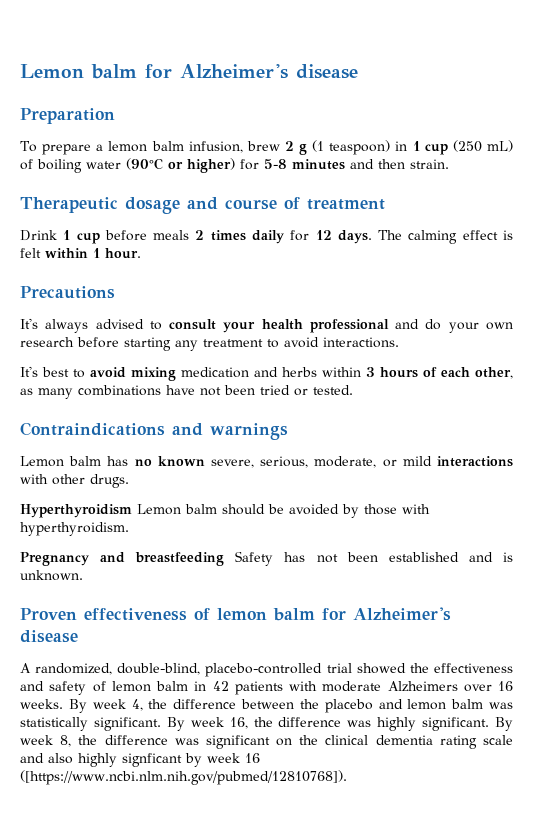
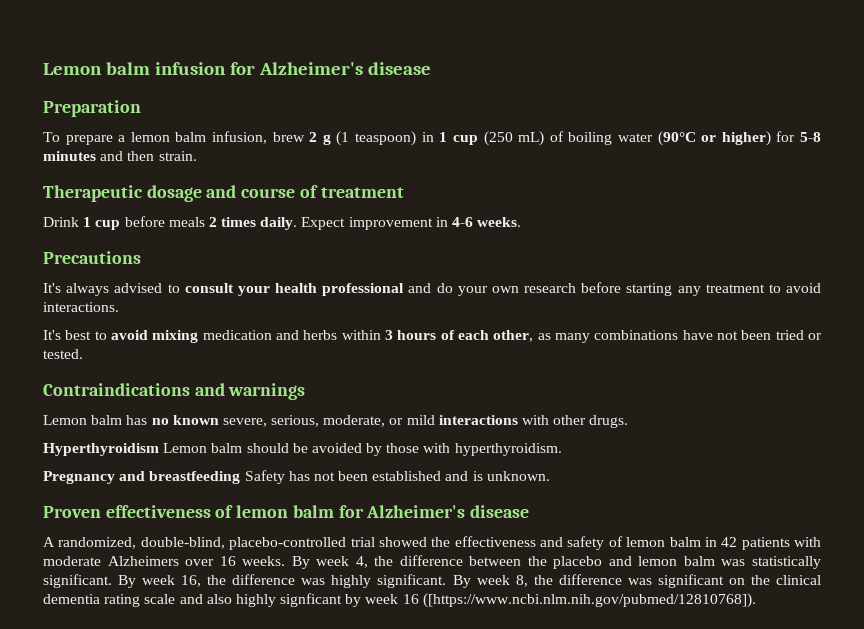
- Lemon balm for Alzheimer's disease
+ Lemon balm infusion for Alzheimer's disease
- Drink 1 cup before meals 2 times daily for 12 days. The calming effect is felt within 1 hour.
+ Drink 1 cup before meals 2 times daily. Expect improvement in 4-6 weeks.

